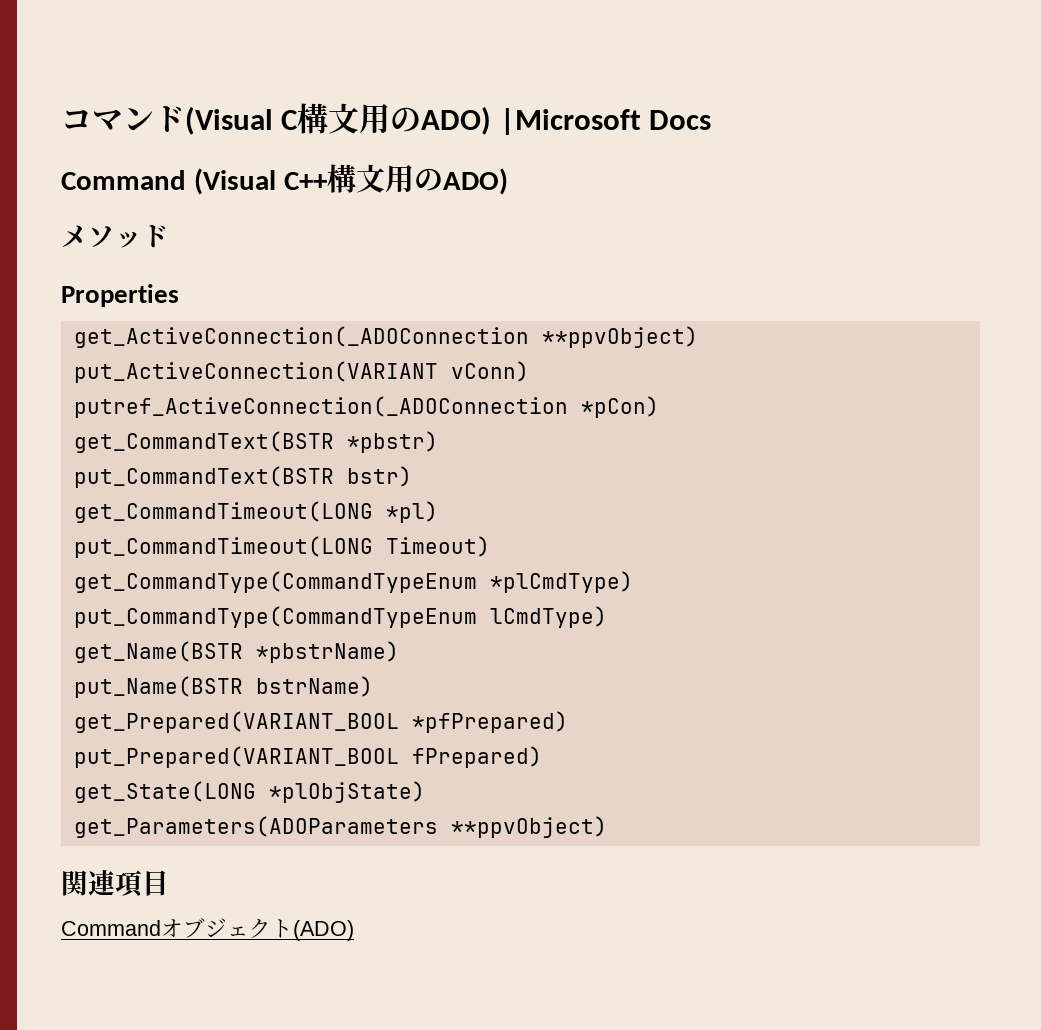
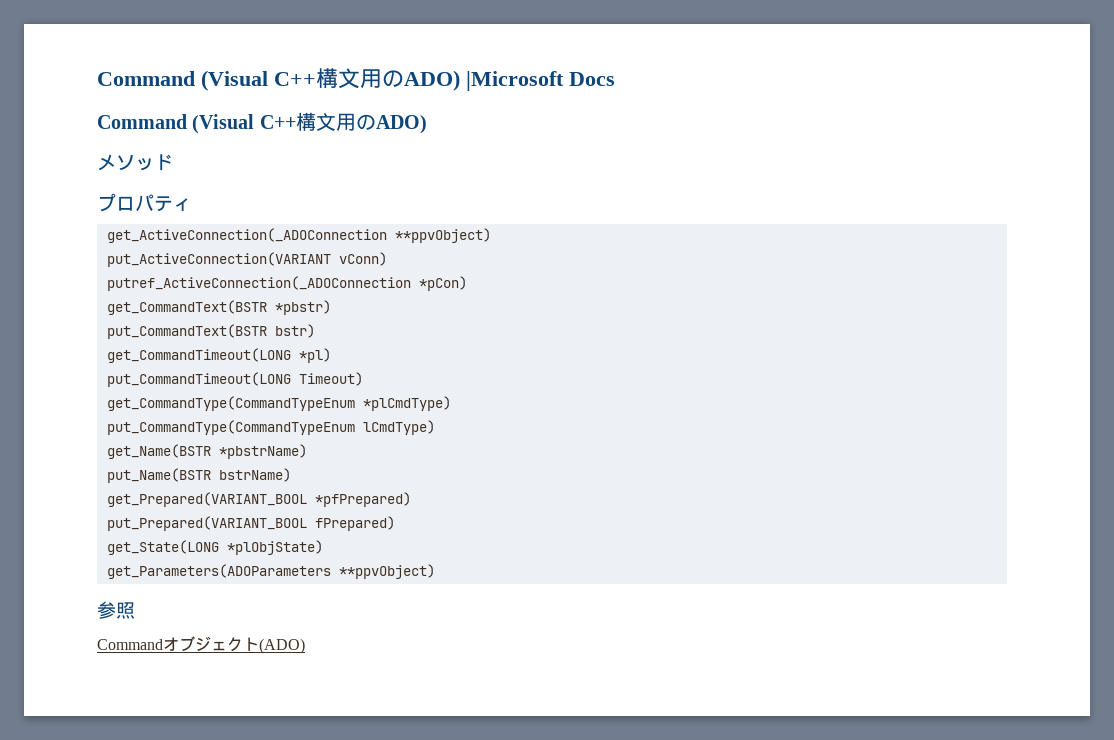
- コマンド(Visual C構文用のADO) |Microsoft Docs
+ Command (Visual C++構文用のADO) |Microsoft Docs
- Properties
+ プロパティ
- 関連項目
+ 参照

